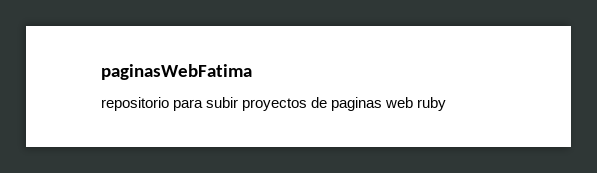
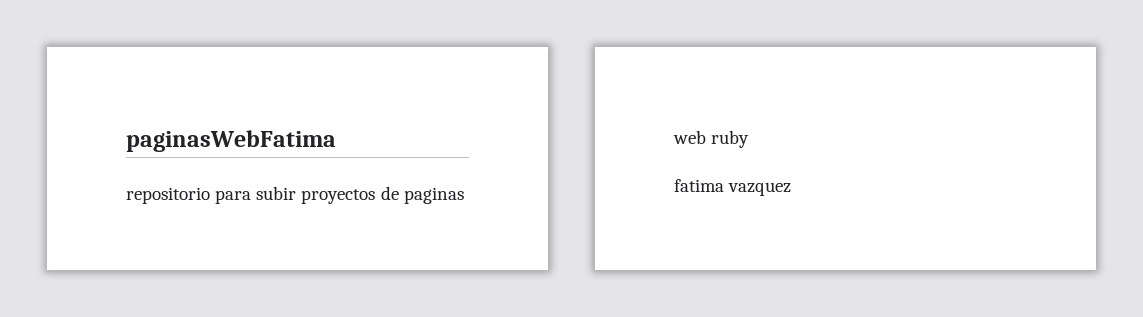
+ fatima vazquez

